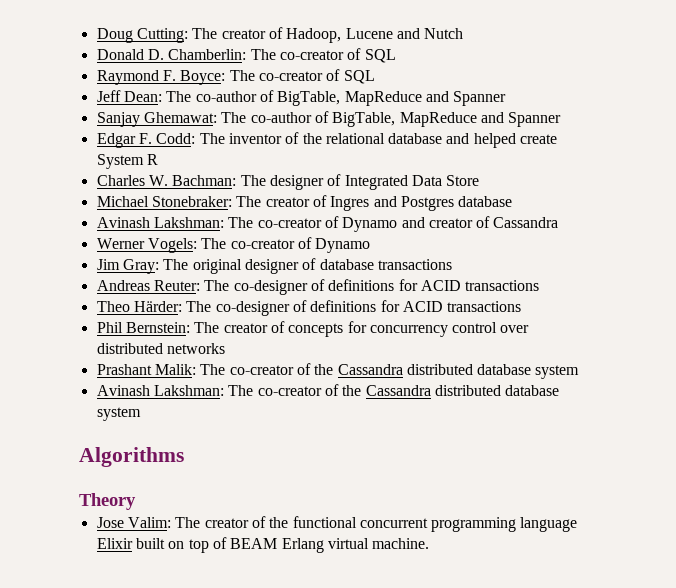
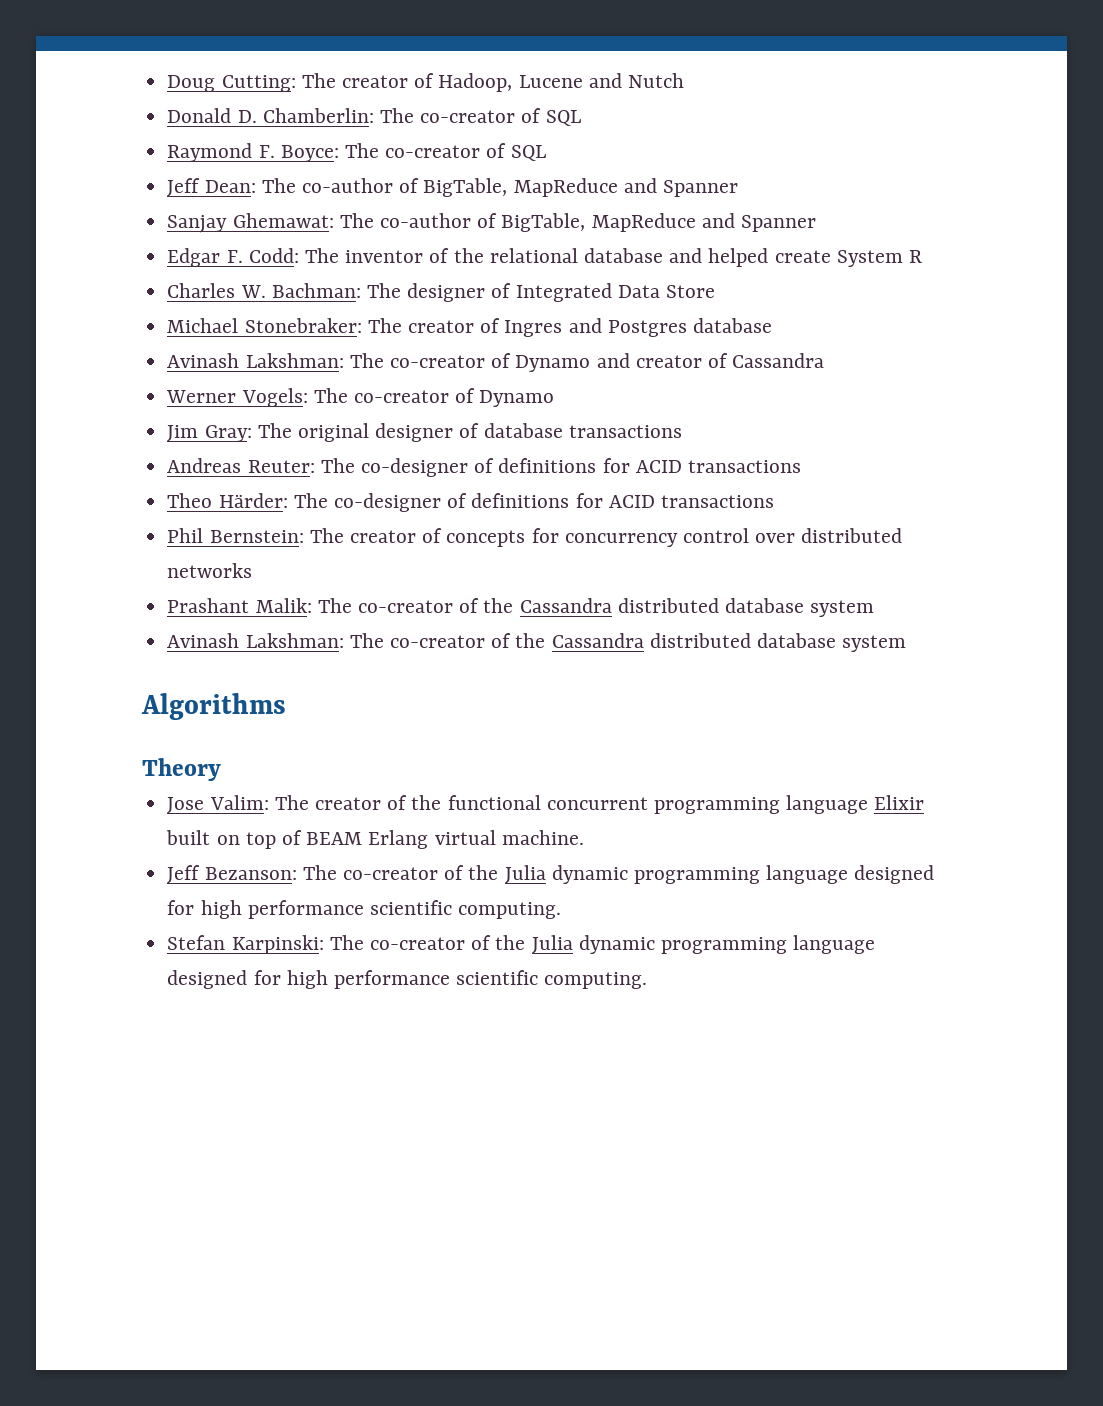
+ Jeff Bezanson: The co-creator of the Julia dynamic programming language designed for high performance scientific computing.
+ Stefan Karpinski: The co-creator of the Julia dynamic programming language designed for high performance scientific computing.

